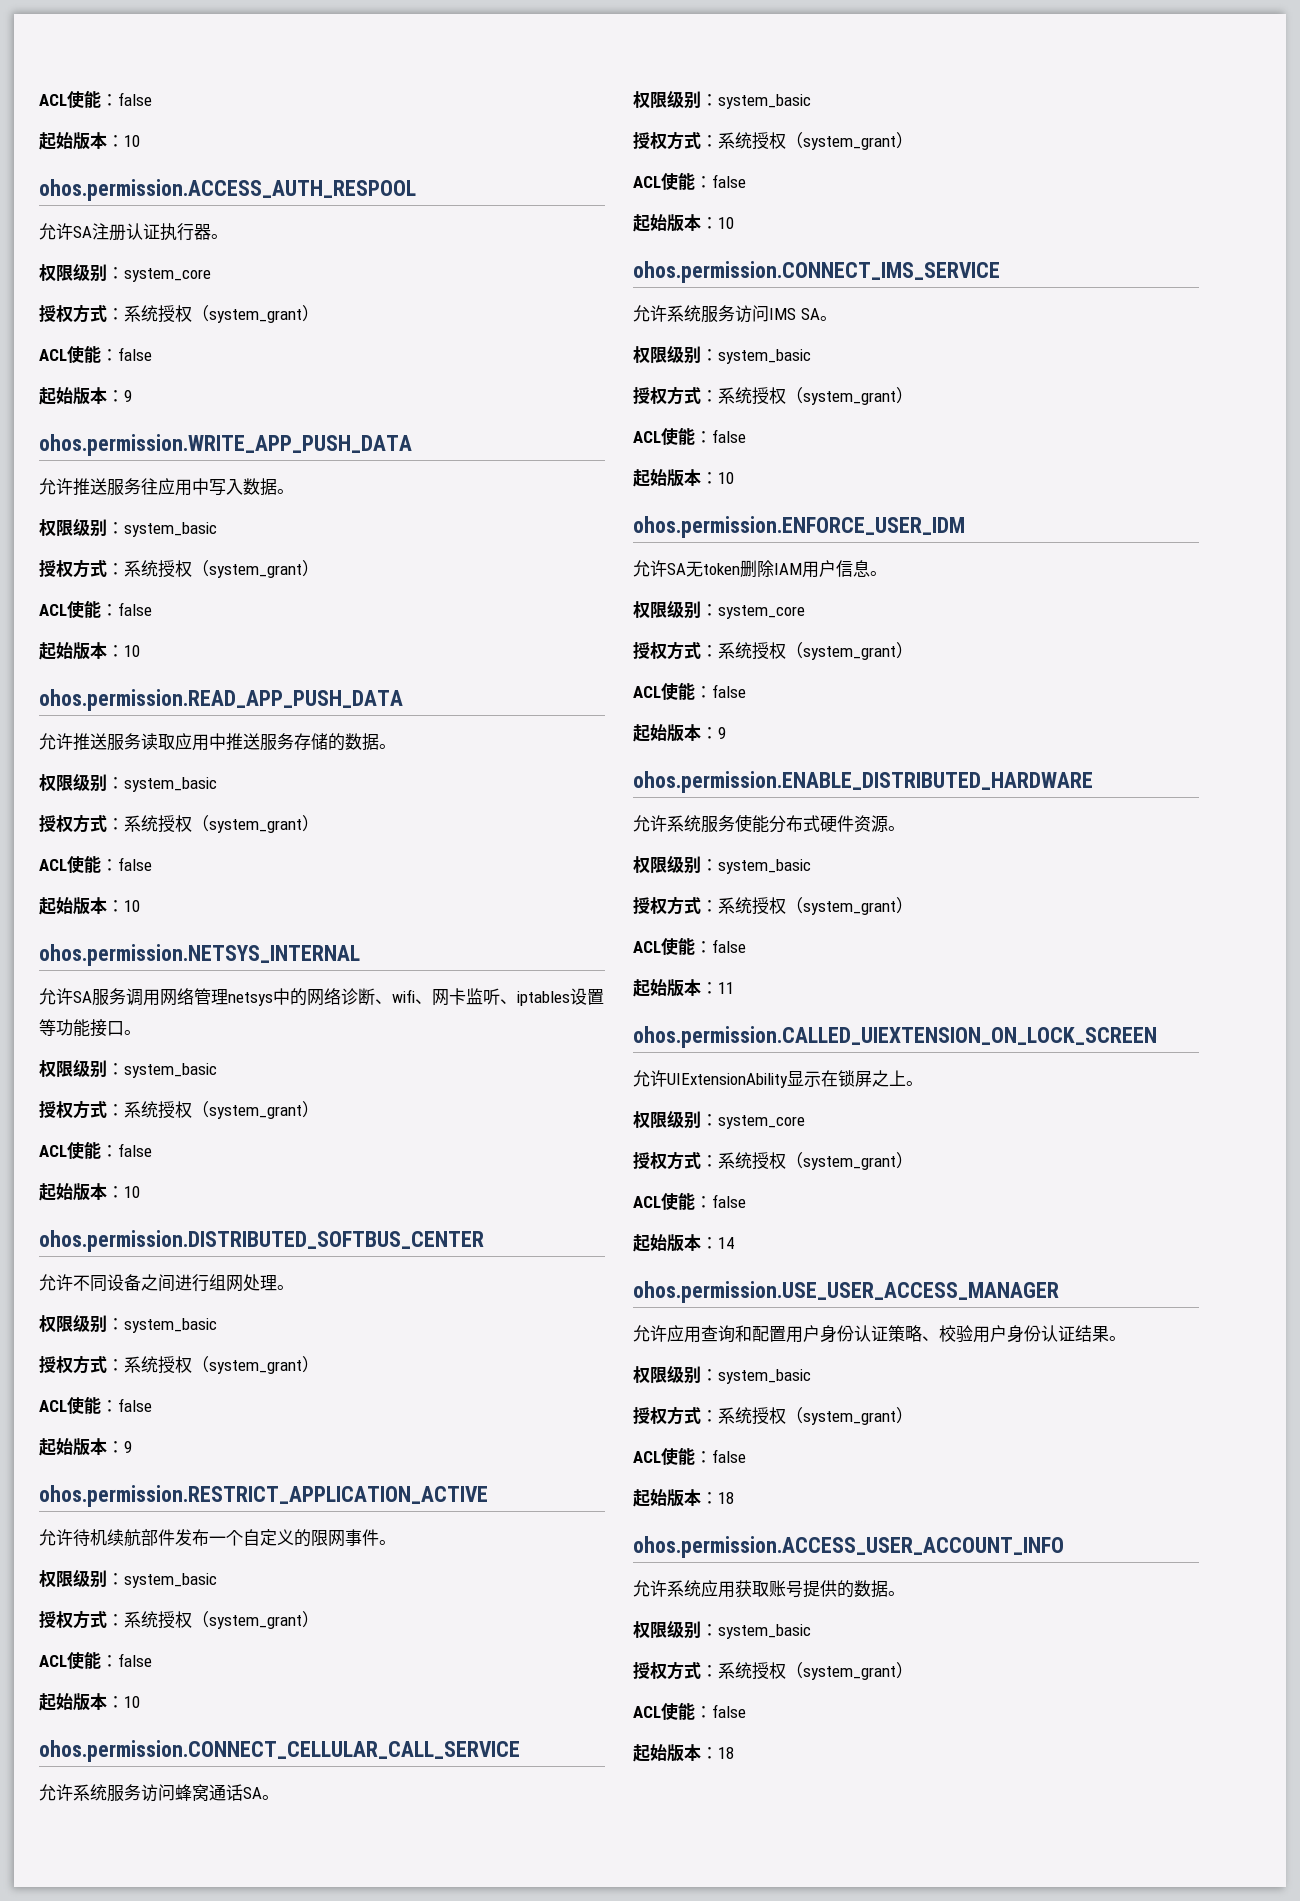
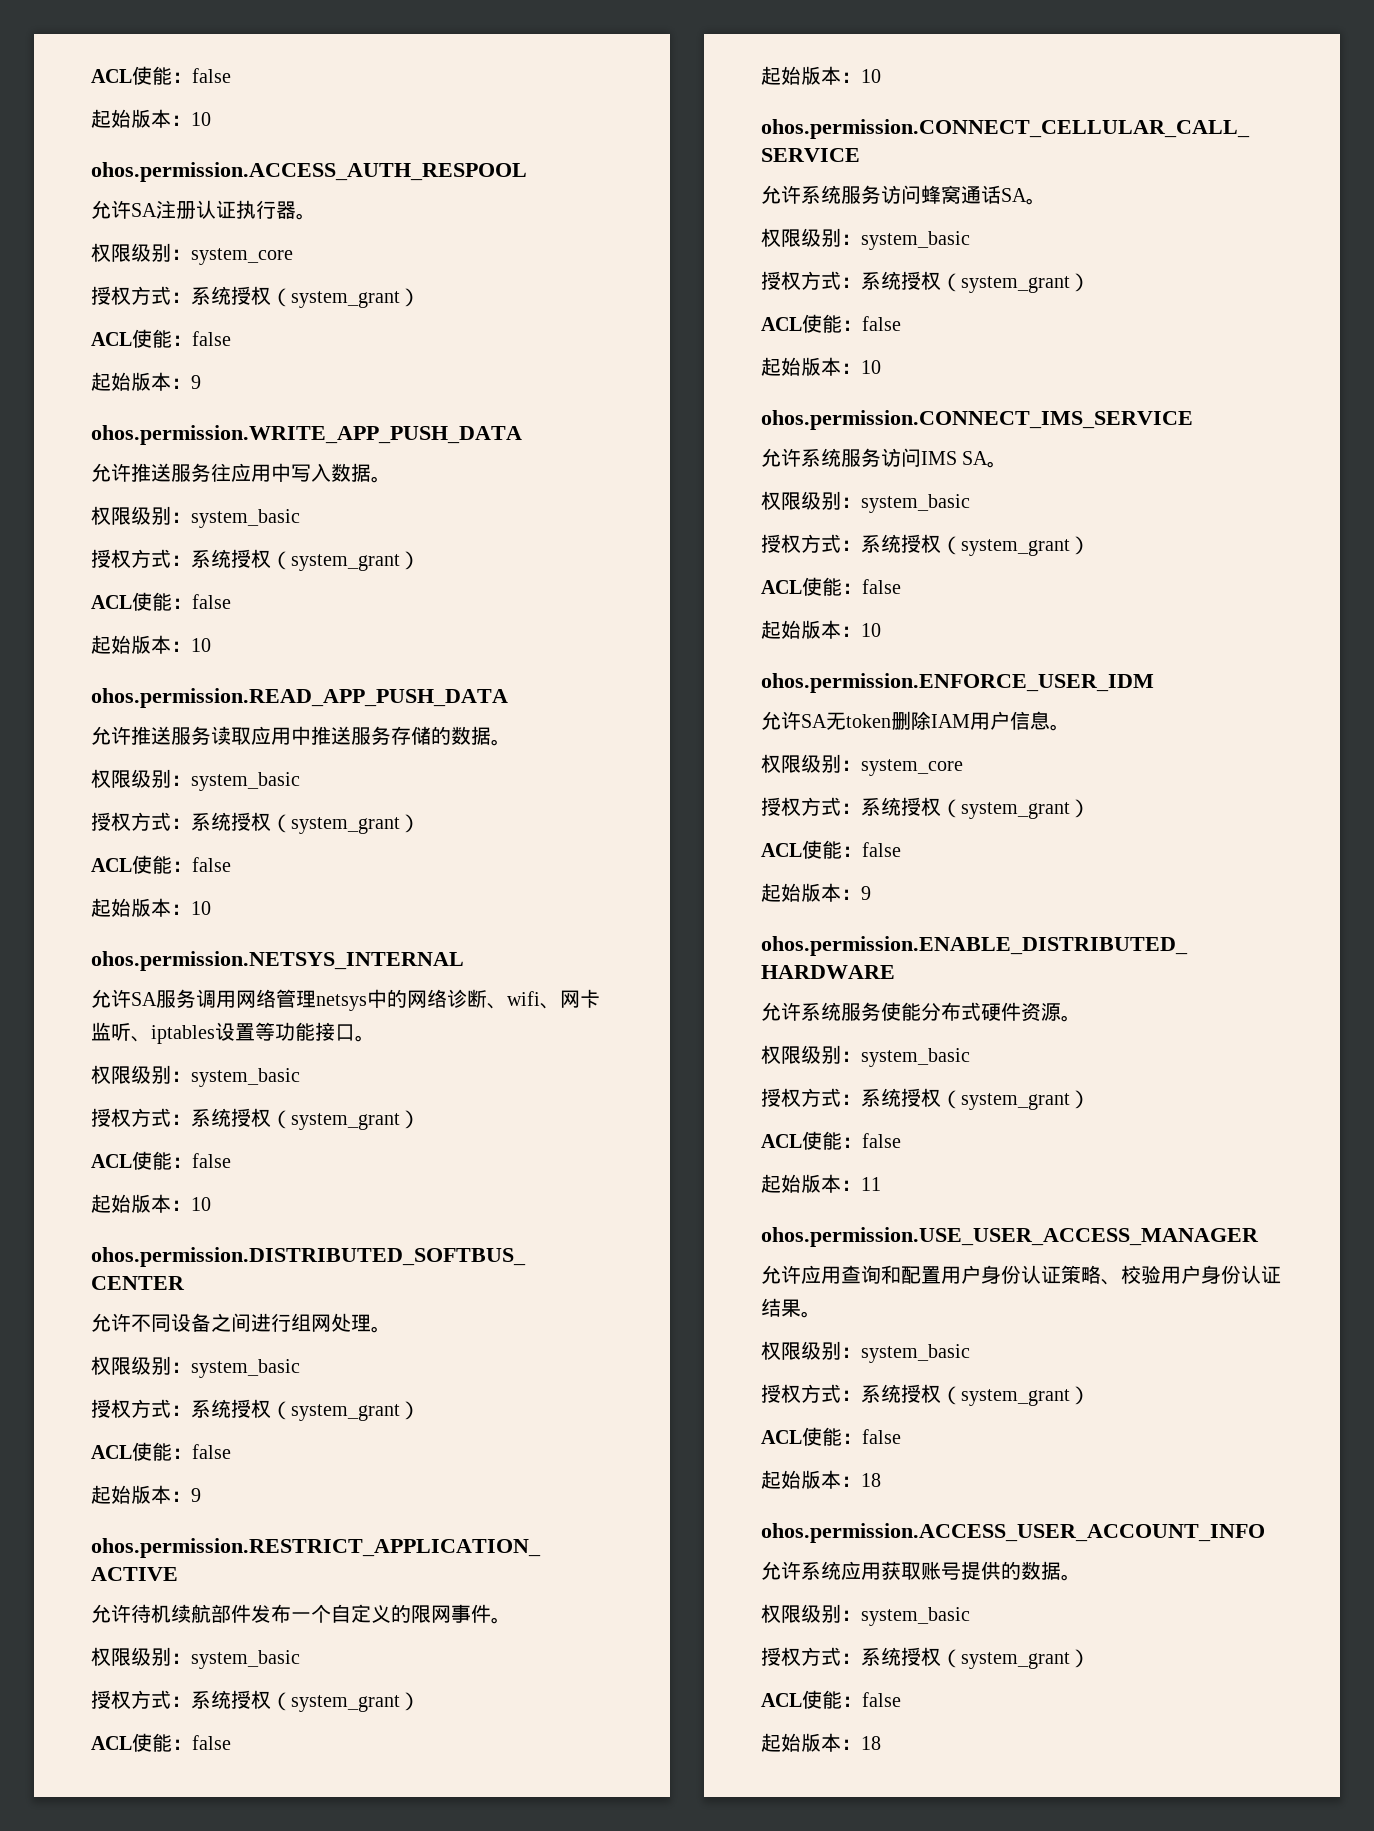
- ohos.permission.CALLED_UIEXTENSION_ON_LOCK_SCREEN
- 允许UIExtensionAbility显示在锁屏之上。
- 权限级别：system_core
- 授权方式：系统授权（system_grant）
- ACL使能：false
- 起始版本：14

